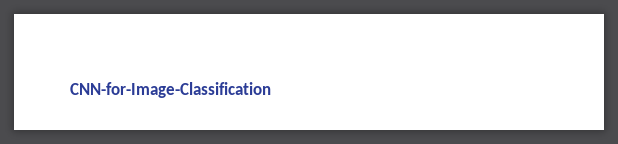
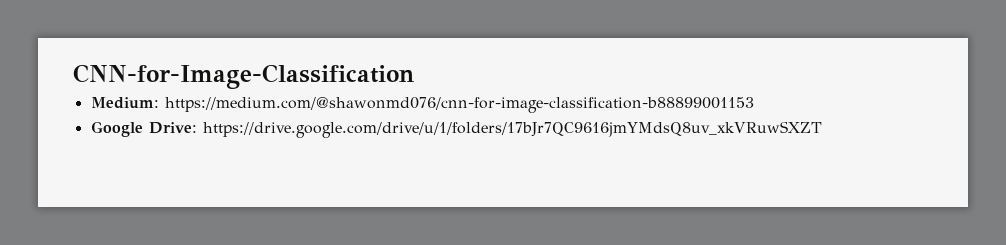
+ Medium: https://medium.com/@shawonmd076/cnn-for-image-classification-b88899001153
+ Google Drive: https://drive.google.com/drive/u/1/folders/17bJr7QC9616jmYMdsQ8uv_xkVRuwSXZT

